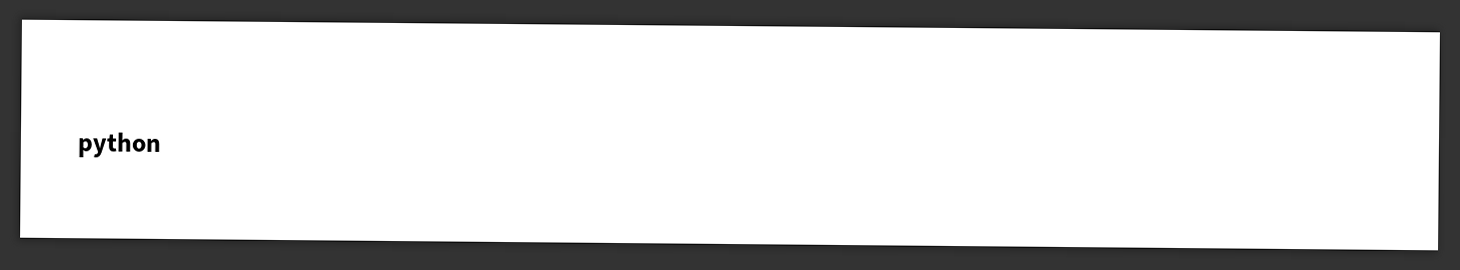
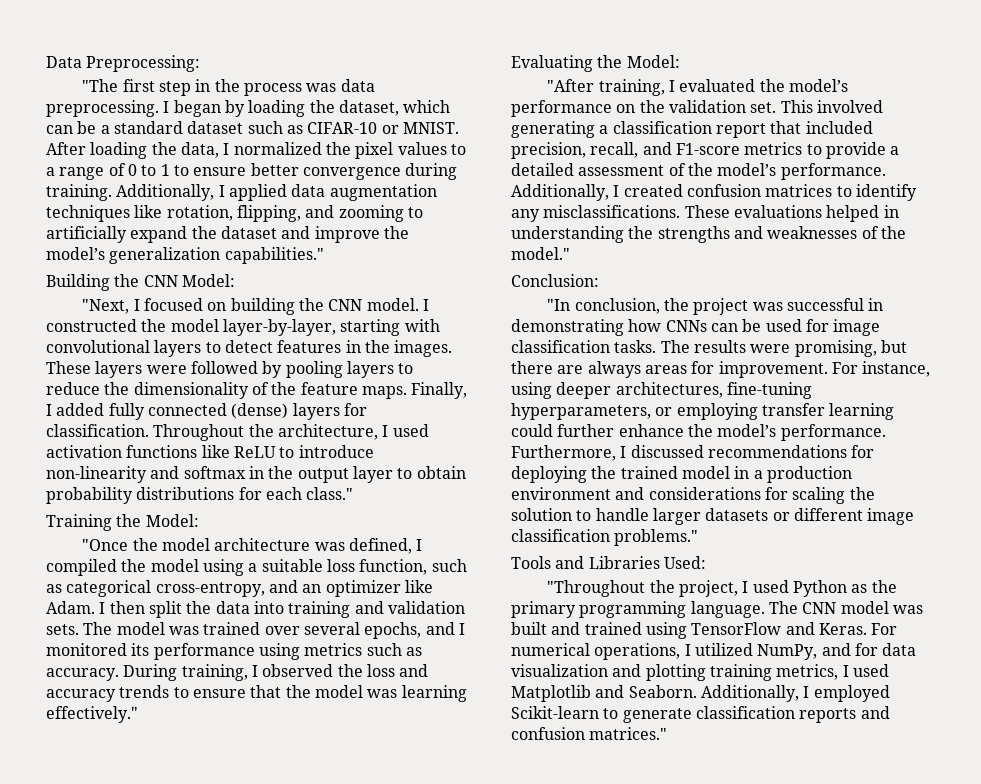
- python
+ Data Preprocessing:
+ "The first step in the process was data preprocessing. I began by loading the dataset, which can be a standard dataset such as CIFAR-10 or MNIST. After loading the data, I normalized the pixel values to a range of 0 to 1 to ensure better convergence during training. Additionally, I applied data augmentation techniques like rotation, flipping, and zooming to artificially expand the dataset and improve the model’s generalization capabilities."
+ Building the CNN Model:
+ "Next, I focused on building the CNN model. I constructed the model layer-by-layer, starting with convolutional layers to detect features in the images. These layers were followed by pooling layers to reduce the dimensionality of the feature maps. Finally, I added fully connected (dense) layers for classification. Throughout the architecture, I used activation functions like ReLU to introduce non-linearity and softmax in the output layer to obtain probability distributions for each class."
+ Training the Model:
+ "Once the model architecture was defined, I compiled the model using a suitable loss function, such as categorical cross-entropy, and an optimizer like Adam. I then split the data into training and validation sets. The model was trained over several epochs, and I monitored its performance using metrics such as accuracy. During training, I observed the loss and accuracy trends to ensure that the model was learning effectively."
+ Evaluating the Model:
+ "After training, I evaluated the model’s performance on the validation set. This involved generating a classification report that included precision, recall, and F1-score metrics to provide a detailed assessment of the model’s performance. Additionally, I created confusion matrices to identify any misclassifications. These evaluations helped in understanding the strengths and weaknesses of the model."
+ Conclusion:
+ "In conclusion, the project was successful in demonstrating how CNNs can be used for image classification tasks. The results were promising, but there are always areas for improvement. For instance, using deeper architectures, fine-tuning hyperparameters, or employing transfer learning could further enhance the model’s performance. Furthermore, I discussed recommendations for deploying the trained model in a production environment and considerations for scaling the solution to handle larger datasets or different image classification problems."
+ Tools and Libraries Used:
+ "Throughout the project, I used Python as the primary programming language. The CNN model was built and trained using TensorFlow and Keras. For numerical operations, I utilized NumPy, and for data visualization and plotting training metrics, I used Matplotlib and Seaborn. Additionally, I employed Scikit-learn to generate classification reports and confusion matrices."

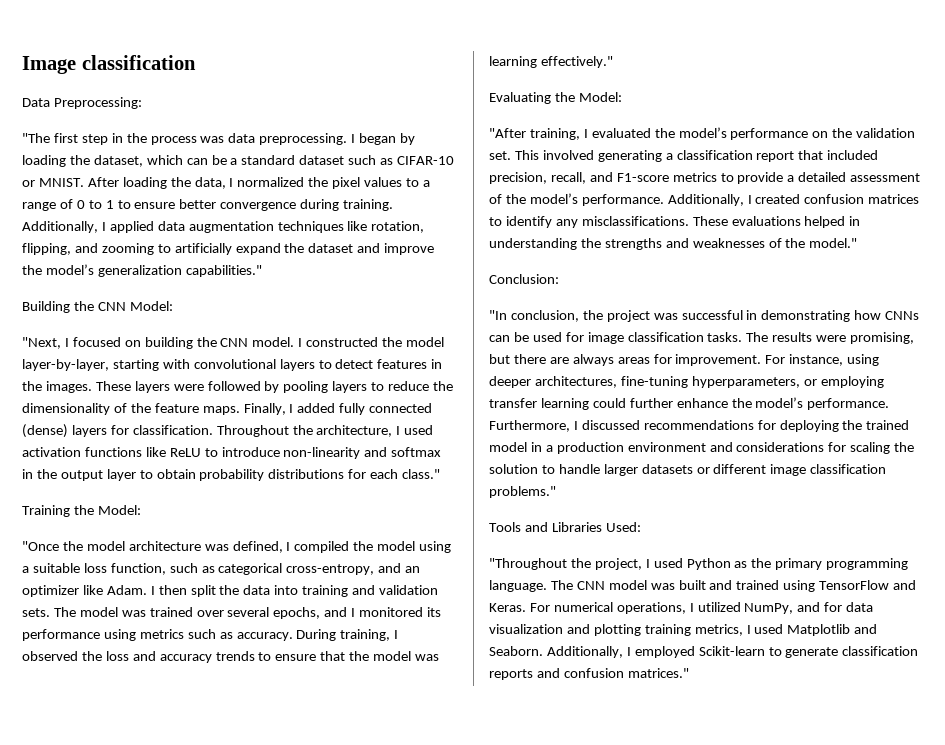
+ Image classification

